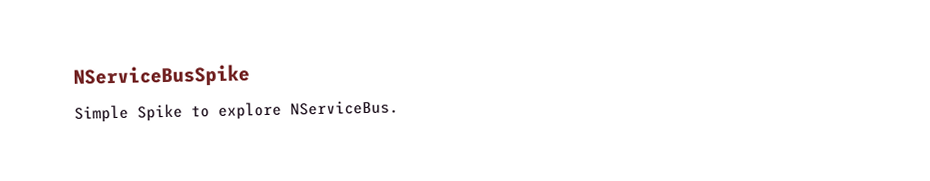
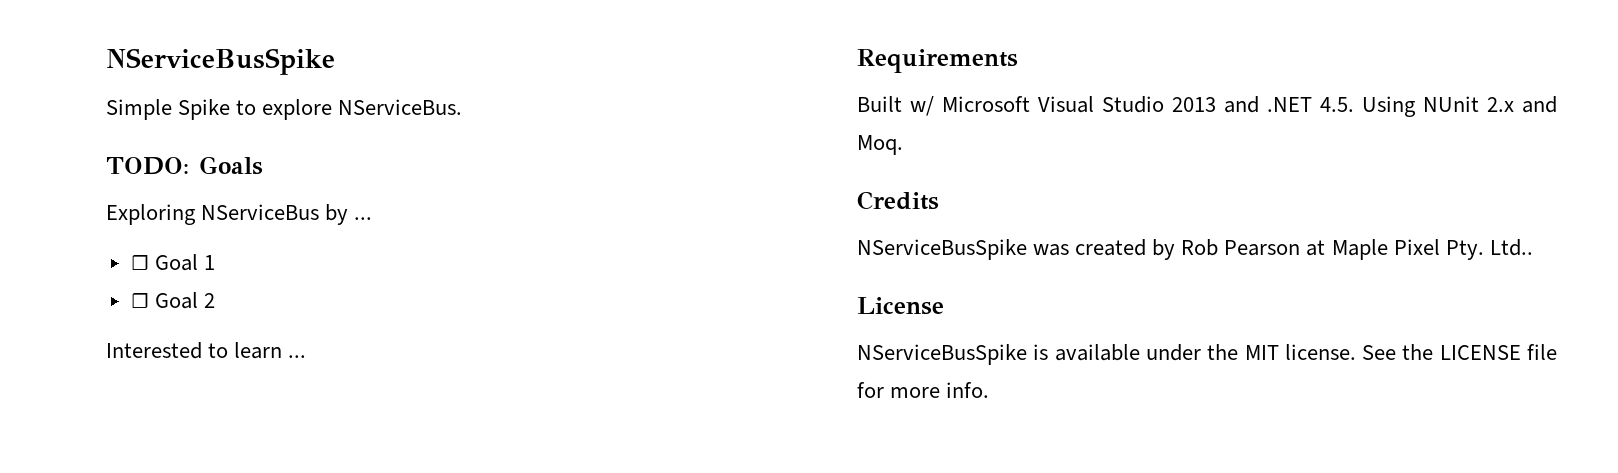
+ TODO: Goals
+ Exploring NServiceBus by ...
+ ☐ Goal 1
+ ☐ Goal 2
+ Interested to learn ...
+ Requirements
+ Built w/ Microsoft Visual Studio 2013 and .NET 4.5. Using NUnit 2.x and Moq.
+ Credits
+ NServiceBusSpike was created by Rob Pearson at Maple Pixel Pty. Ltd..
+ License
+ NServiceBusSpike is available under the MIT license. See the LICENSE file for more info.

